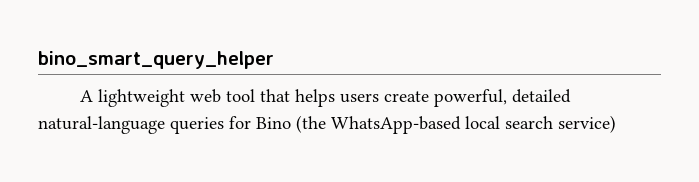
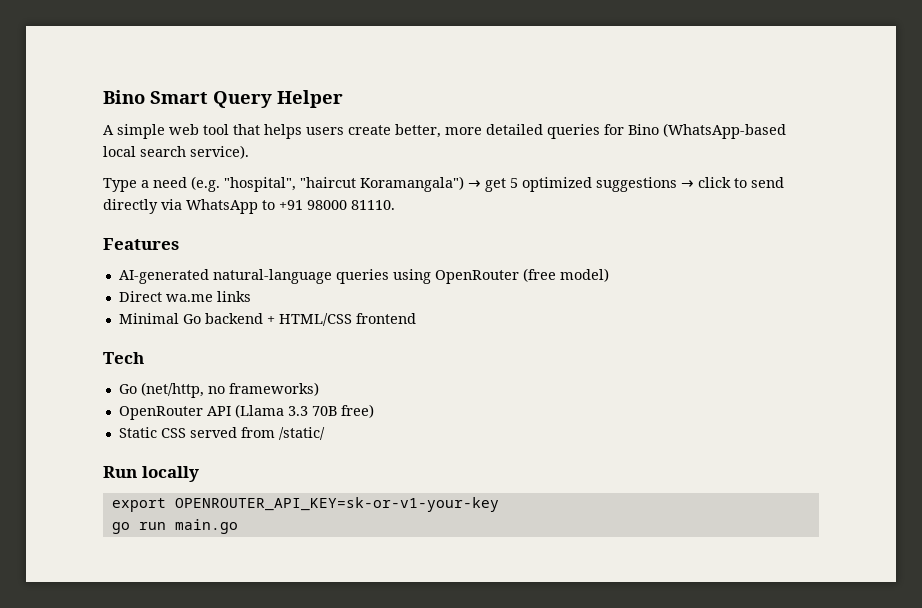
- bino_smart_query_helper
+ Bino Smart Query Helper
- A lightweight web tool that helps users create powerful, detailed natural-language queries for Bino (the WhatsApp-based local search service)
+ A simple web tool that helps users create better, more detailed queries for Bino (WhatsApp-based local search service).
+ Type a need (e.g. "hospital", "haircut Koramangala") → get 5 optimized suggestions → click to send directly via WhatsApp to +91 98000 81110.
+ Features
+ AI-generated natural-language queries using OpenRouter (free model)
+ Direct wa.me links
+ Minimal Go backend + HTML/CSS frontend
+ Tech
+ Go (net/http, no frameworks)
+ OpenRouter API (Llama 3.3 70B free)
+ Static CSS served from /static/
+ Run locally
+ export OPENROUTER_API_KEY=sk-or-v1-your-key
+ go run main.go

